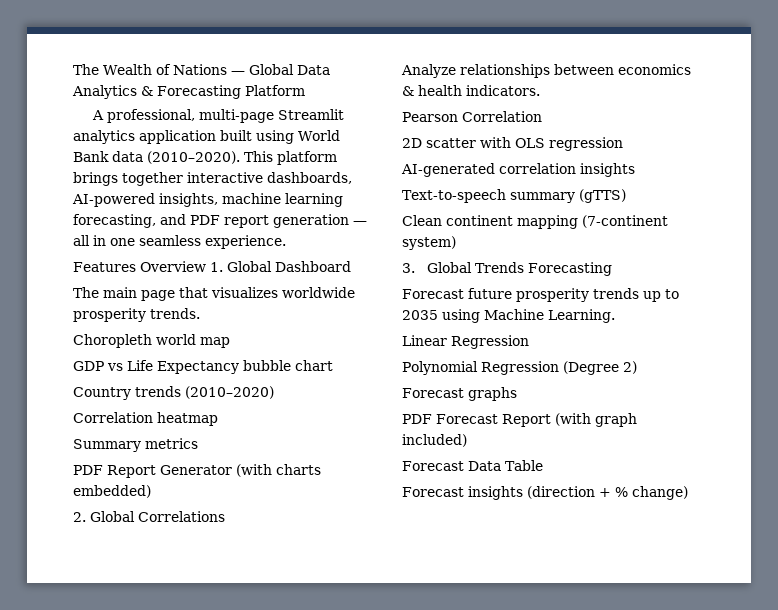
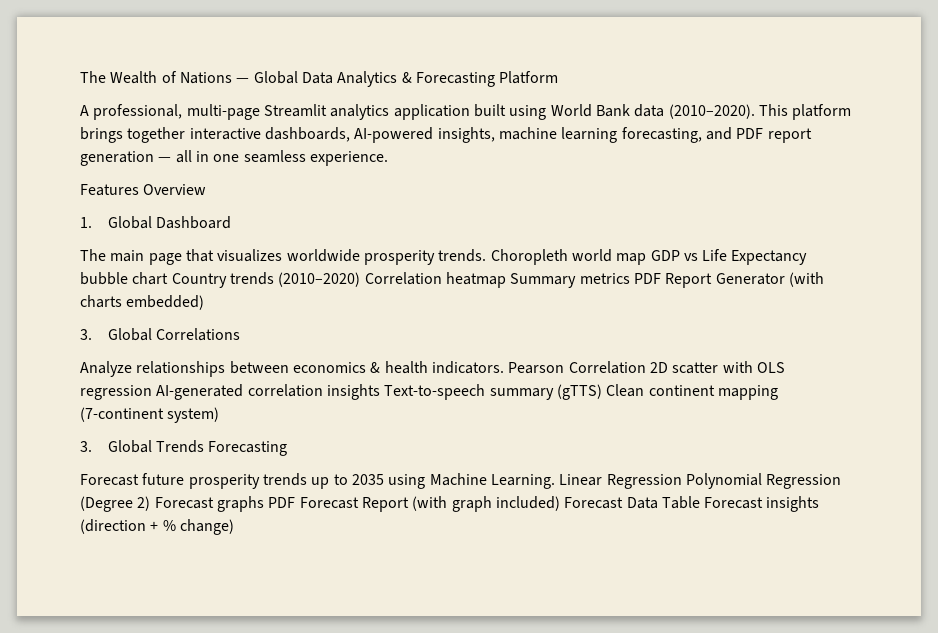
- Features Overview 1. Global Dashboard
+ Features Overview
+ 1. Global Dashboard
- The main page that visualizes worldwide prosperity trends.
- Choropleth world map
- GDP vs Life Expectancy bubble chart
- Country trends (2010–2020)
- Correlation heatmap
- Summary metrics
- PDF Report Generator (with charts embedded)
+ The main page that visualizes worldwide prosperity trends. Choropleth world map GDP vs Life Expectancy bubble chart Country trends (2010–2020) Correlation heatmap Summary metrics PDF Report Generator (with charts embedded)
- 2. Global Correlations
+ 3. Global Correlations
- Analyze relationships between economics & health indicators.
- Pearson Correlation
- 2D scatter with OLS regression
- AI-generated correlation insights
- Text-to-speech summary (gTTS)
- Clean continent mapping (7-continent system)
+ Analyze relationships between economics & health indicators. Pearson Correlation 2D scatter with OLS regression AI-generated correlation insights Text-to-speech summary (gTTS) Clean continent mapping (7-continent system)
- Forecast future prosperity trends up to 2035 using Machine Learning.
- Linear Regression
- Polynomial Regression (Degree 2)
- Forecast graphs
- PDF Forecast Report (with graph included)
- Forecast Data Table
- Forecast insights (direction + % change)
+ Forecast future prosperity trends up to 2035 using Machine Learning. Linear Regression Polynomial Regression (Degree 2) Forecast graphs PDF Forecast Report (with graph included) Forecast Data Table Forecast insights (direction + % change)

